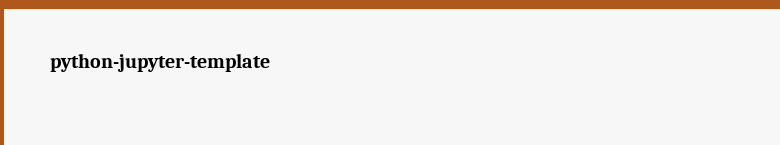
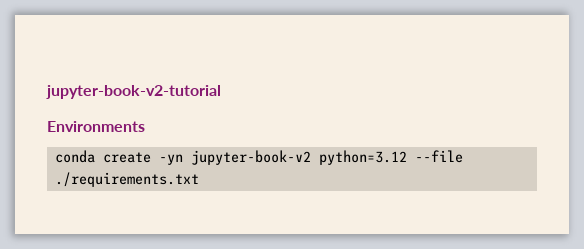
- python-jupyter-template
+ jupyter-book-v2-tutorial
+ Environments
+ conda create -yn jupyter-book-v2 python=3.12 --file ./requirements.txt

